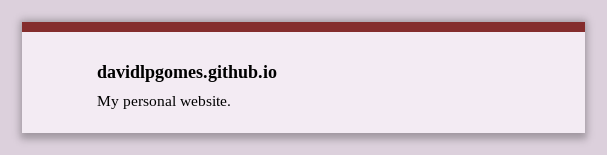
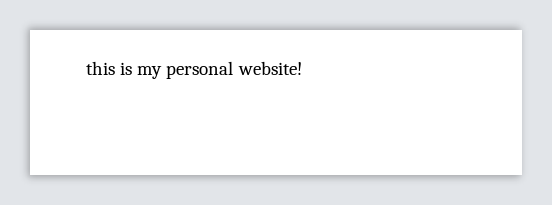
- davidlpgomes.github.io
- My personal website.
+ this is my personal website!

